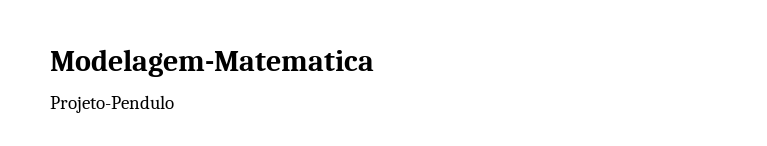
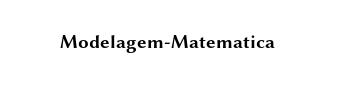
- Projeto-Pendulo

